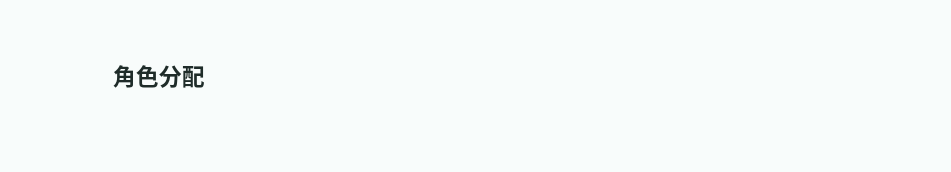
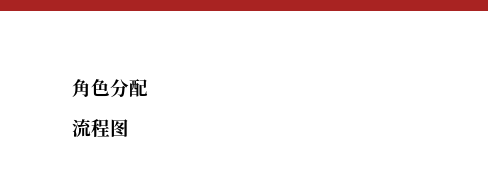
+ 流程图

